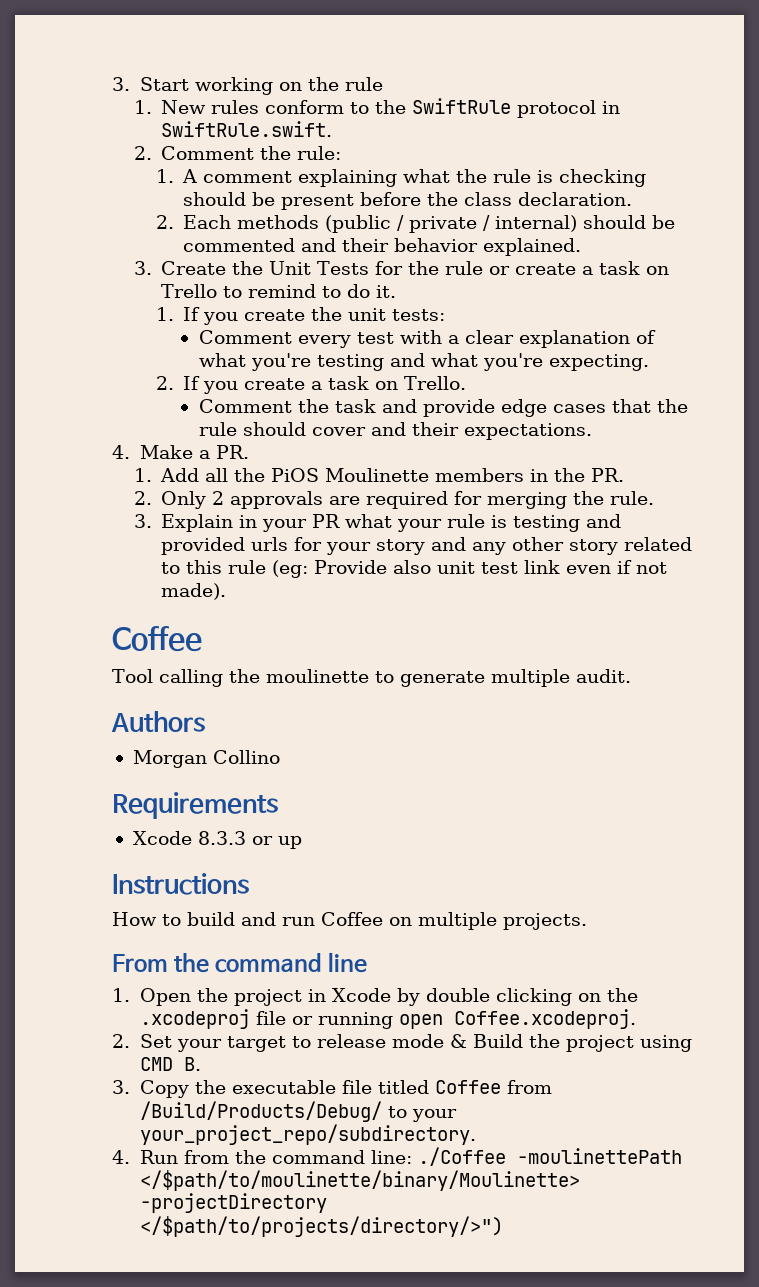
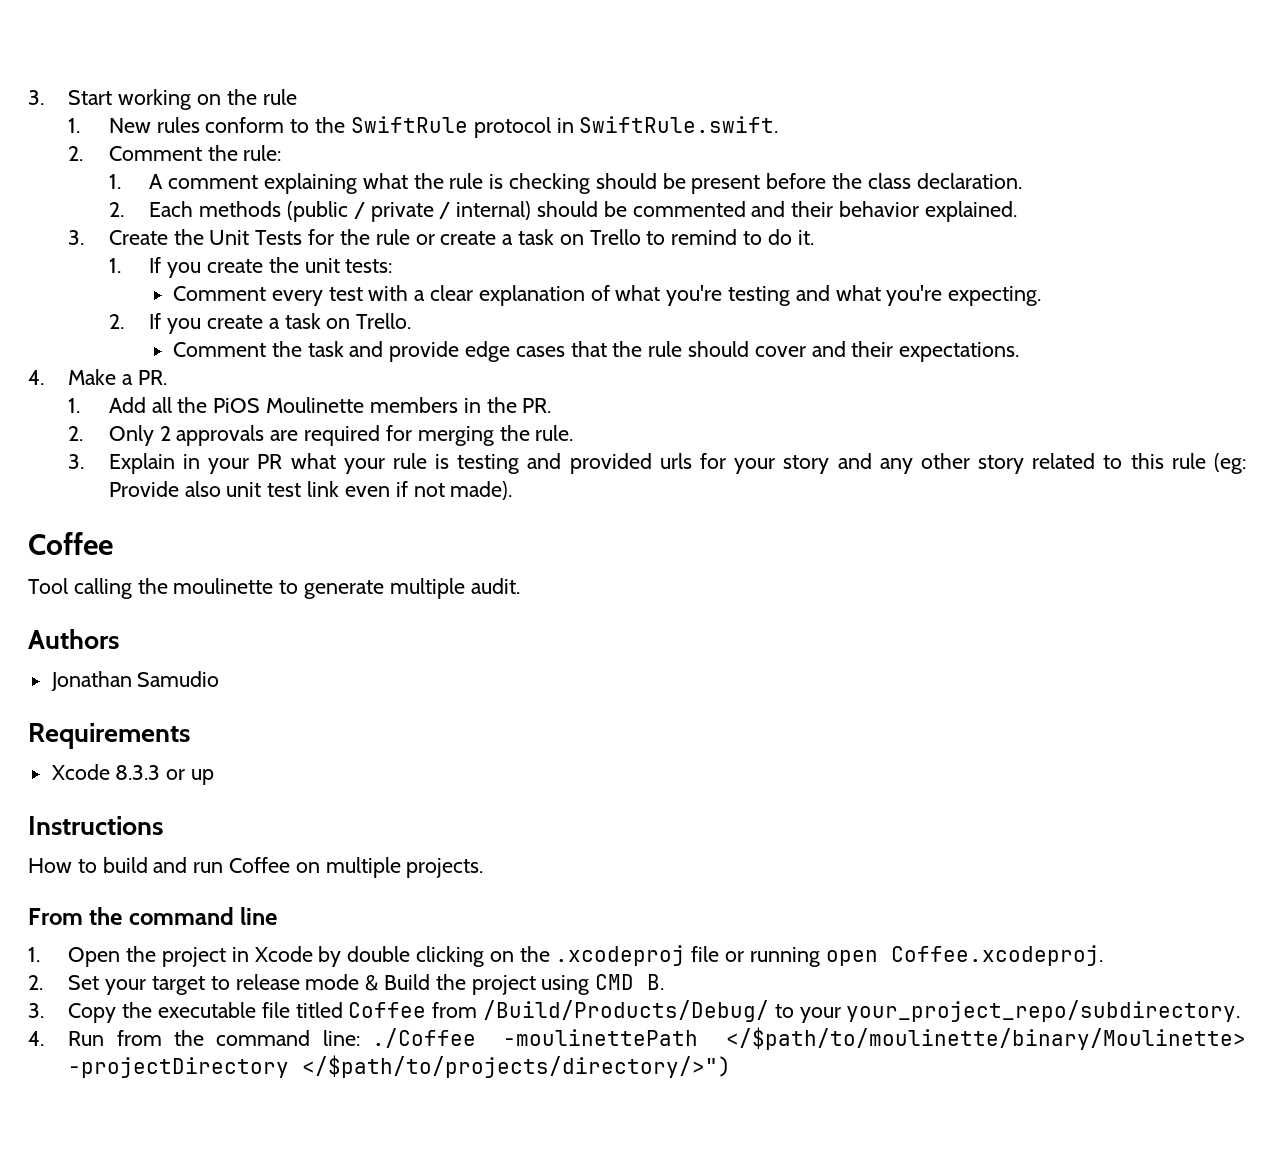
- Morgan Collino
+ Jonathan Samudio

